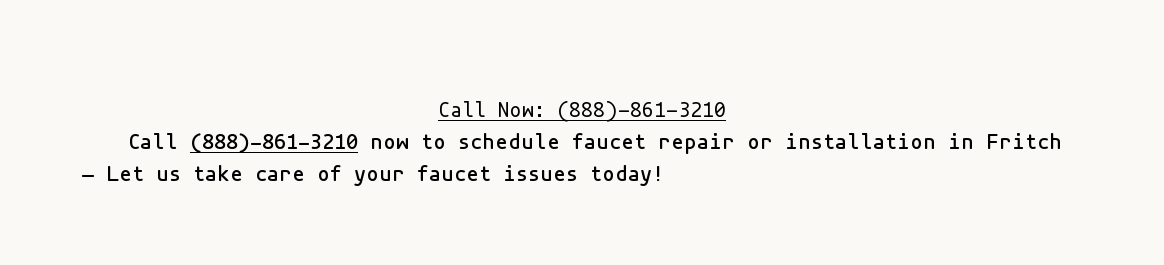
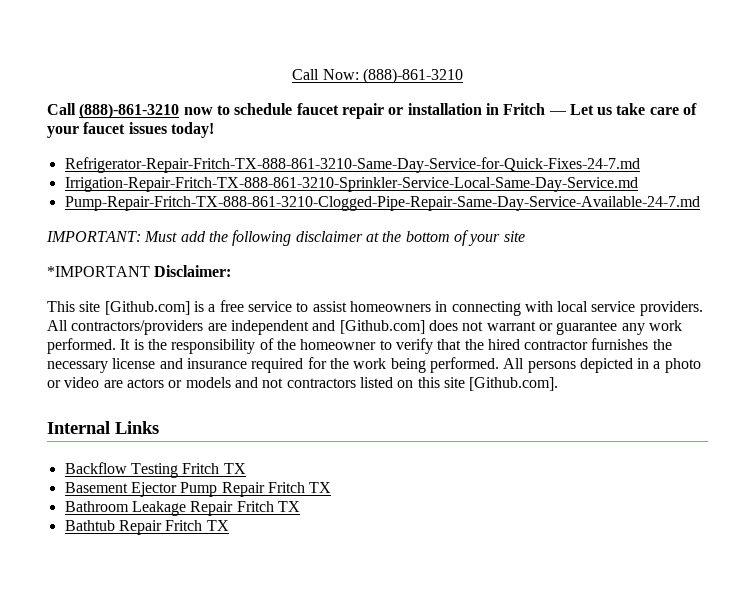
+ Refrigerator-Repair-Fritch-TX-888-861-3210-Same-Day-Service-for-Quick-Fixes-24-7.md
+ Irrigation-Repair-Fritch-TX-888-861-3210-Sprinkler-Service-Local-Same-Day-Service.md
+ Pump-Repair-Fritch-TX-888-861-3210-Clogged-Pipe-Repair-Same-Day-Service-Available-24-7.md
+ IMPORTANT: Must add the following disclaimer at the bottom of your site
+ *IMPORTANT Disclaimer:
+ This site [Github.com] is a free service to assist homeowners in connecting with local service providers. All contractors/providers are independent and [Github.com] does not warrant or guarantee any work performed. It is the responsibility of the homeowner to verify that the hired contractor furnishes the necessary license and insurance required for the work being performed. All persons depicted in a photo or video are actors or models and not contractors listed on this site [Github.com].
+ Internal Links
+ Backflow Testing Fritch TX
+ Basement Ejector Pump Repair Fritch TX
+ Bathroom Leakage Repair Fritch TX
+ Bathtub Repair Fritch TX

